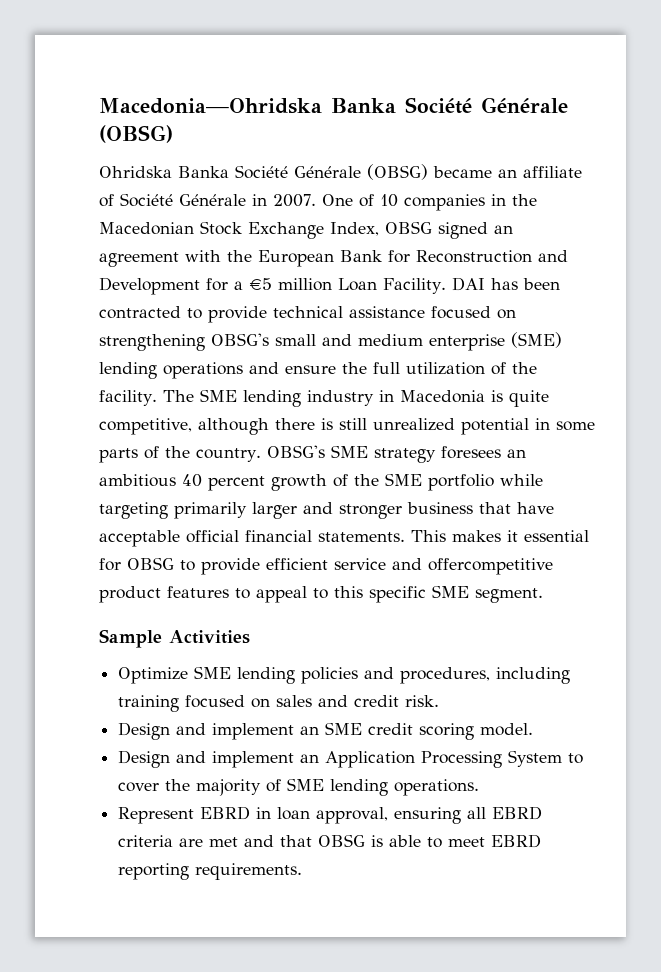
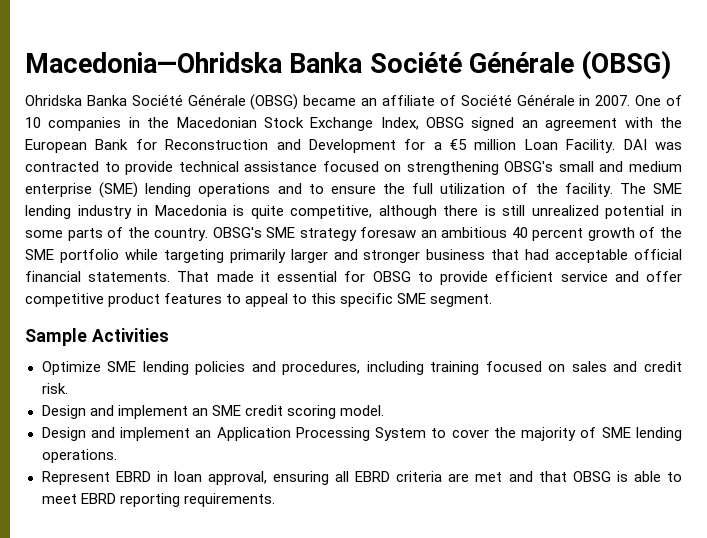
- DAI has been contracted to provide technical assistance focused on strengthening OBSG's small and medium enterprise (SME) lending operations and ensure the full utilization of the facility.
+ DAI was contracted to provide technical assistance focused on strengthening OBSG's small and medium enterprise (SME) lending operations and to ensure the full utilization of the facility.
- OBSG's SME strategy foresees an ambitious 40 percent growth of the SME portfolio while targeting primarily larger and stronger business that have acceptable official financial statements.
+ OBSG's SME strategy foresaw an ambitious 40 percent growth of the SME portfolio while targeting primarily larger and stronger business that had acceptable official financial statements.
- This makes it essential for OBSG to provide efficient service and offercompetitive product features to appeal to this specific SME segment.
+ That made it essential for OBSG to provide efficient service and offer competitive product features to appeal to this specific SME segment.

